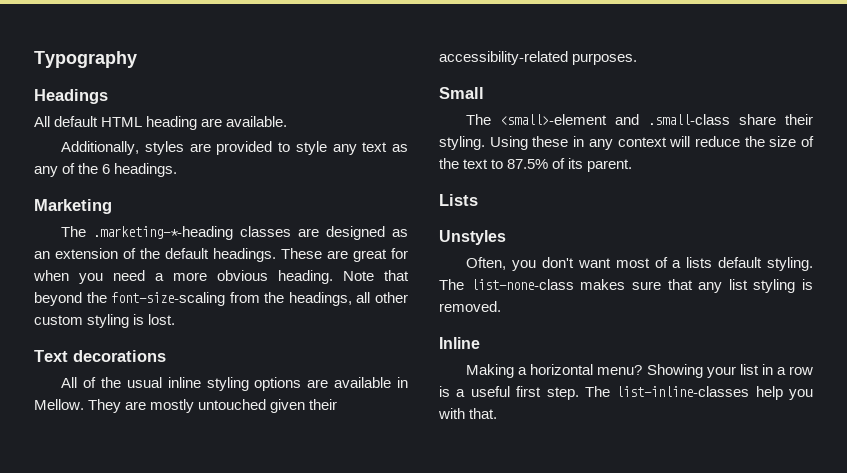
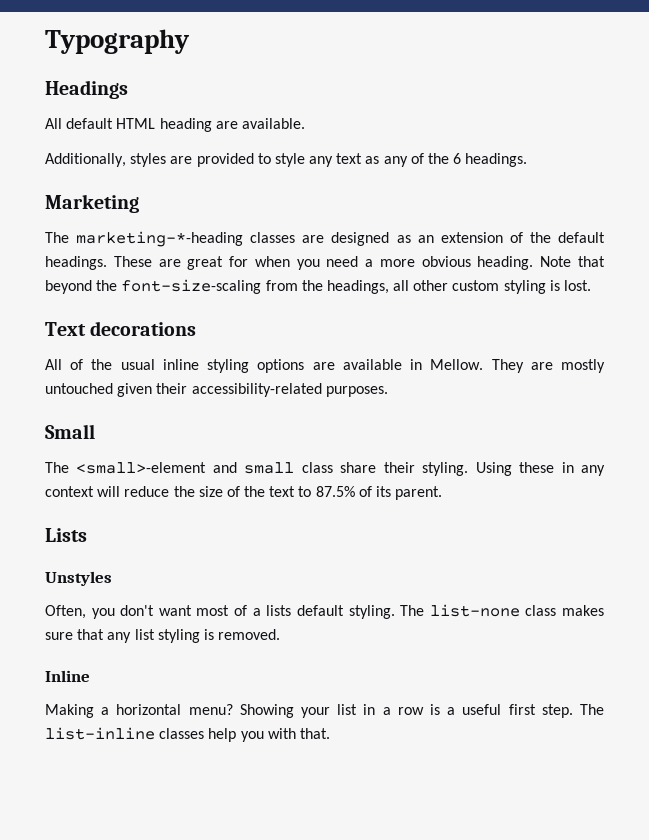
- The .marketing-*-heading classes are designed as an extension of the default headings.
+ The marketing-*-heading classes are designed as an extension of the default headings.
- The <small>-element and .small-class share their styling.
+ The <small>-element and small class share their styling.
- The list-none-class makes sure that any list styling is removed.
+ The list-none class makes sure that any list styling is removed.
- The list-inline-classes help you with that.
+ The list-inline classes help you with that.

